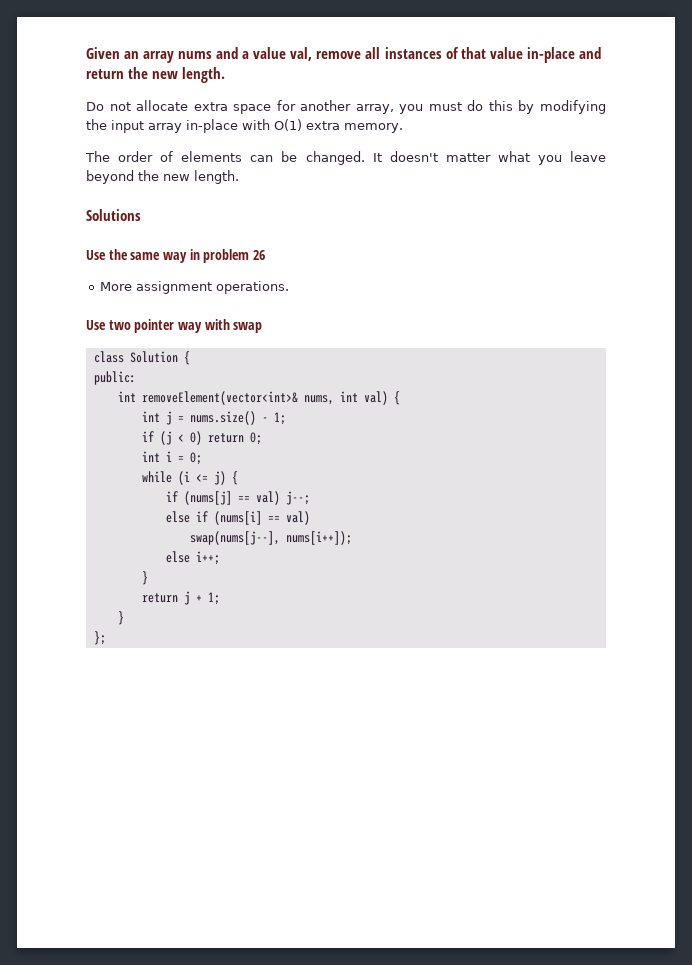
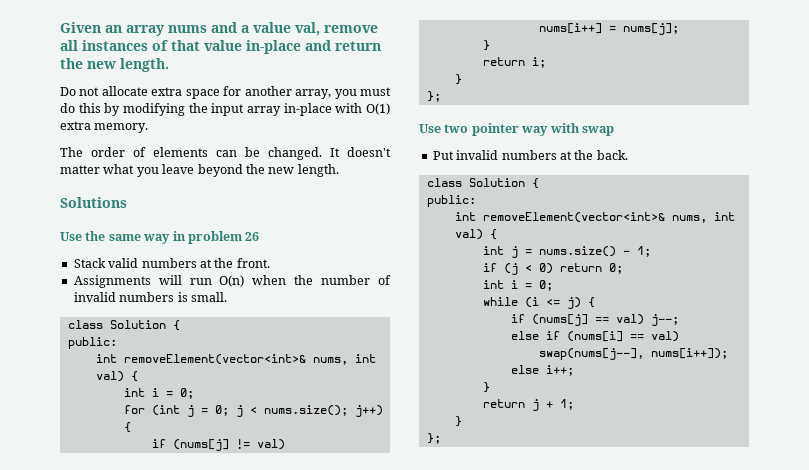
- More assignment operations.
+ Stack valid numbers at the front.
+ Assignments will run O(n) when the number of invalid numbers is small.
+ class Solution {
+ public:
+ int removeElement(vector<int>& nums, int val) {
+ int i = 0;
+ for (int j = 0; j < nums.size(); j++) {
+ if (nums[j] != val)
+ nums[i++] = nums[j];
+ }
+ return i;
+ }
+ };
+ Put invalid numbers at the back.

